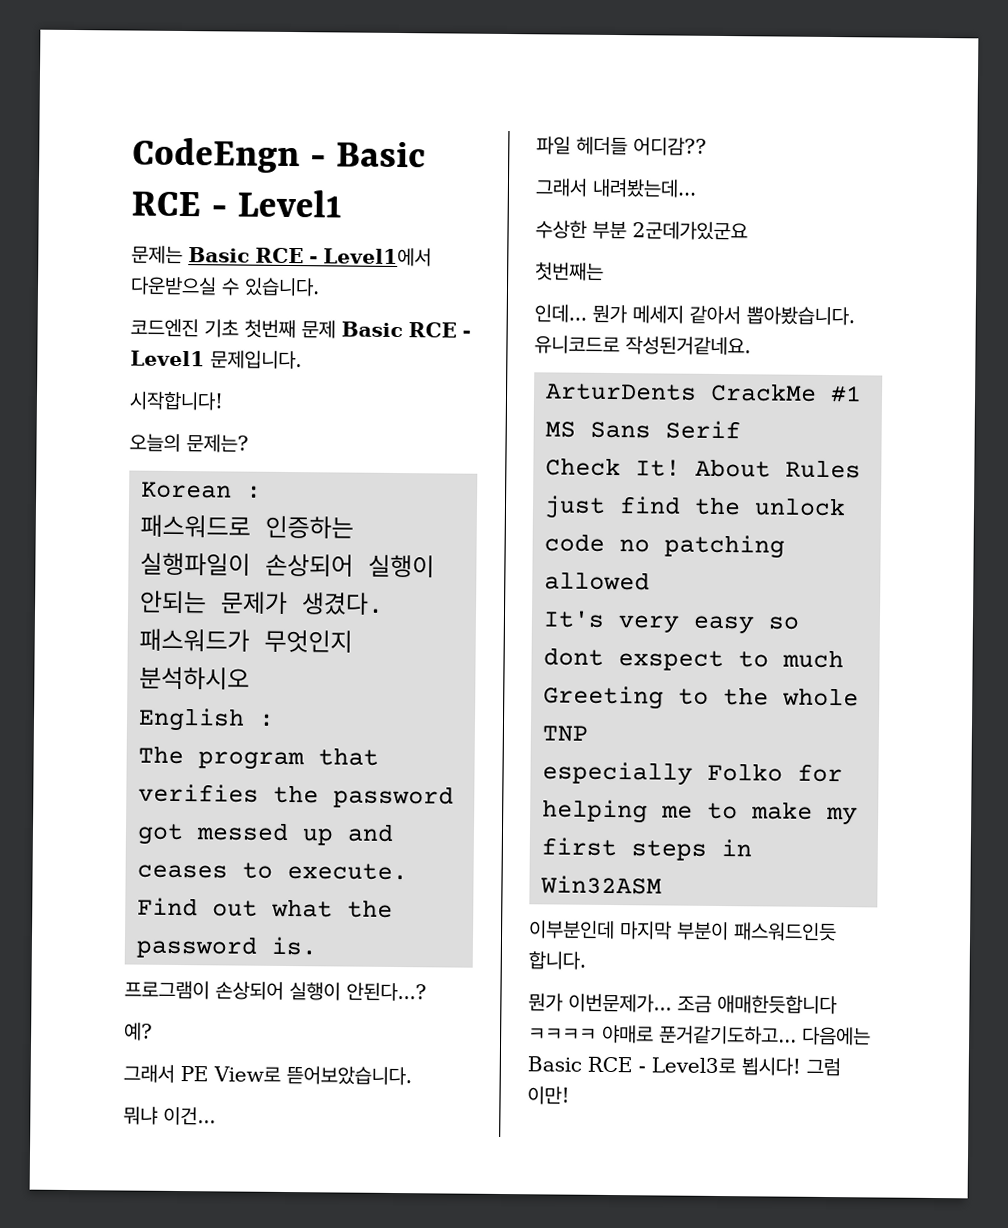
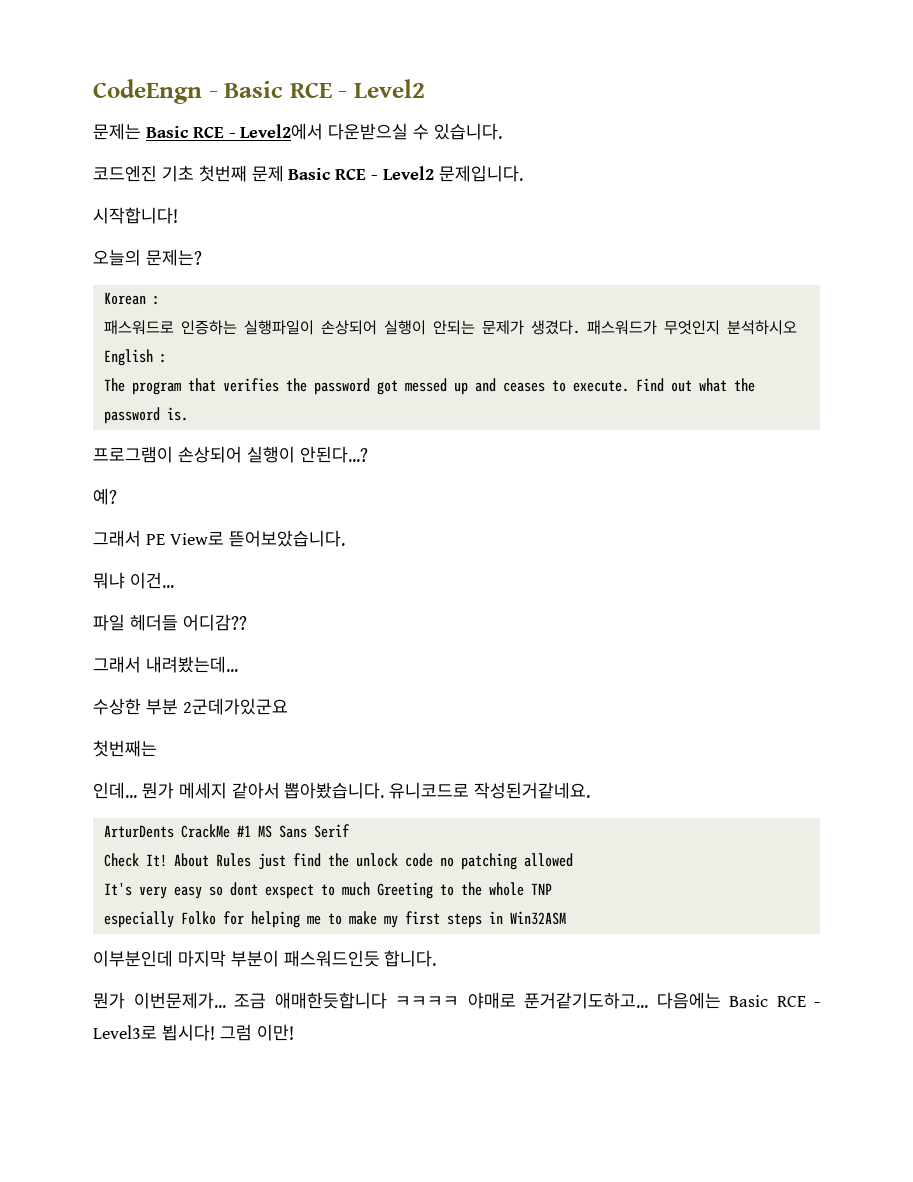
- CodeEngn - Basic RCE - Level1
+ CodeEngn - Basic RCE - Level2
- 문제는 Basic RCE - Level1에서 다운받으실 수 있습니다.
+ 문제는 Basic RCE - Level2에서 다운받으실 수 있습니다.
- 코드엔진 기초 첫번째 문제 Basic RCE - Level1 문제입니다.
+ 코드엔진 기초 첫번째 문제 Basic RCE - Level2 문제입니다.

